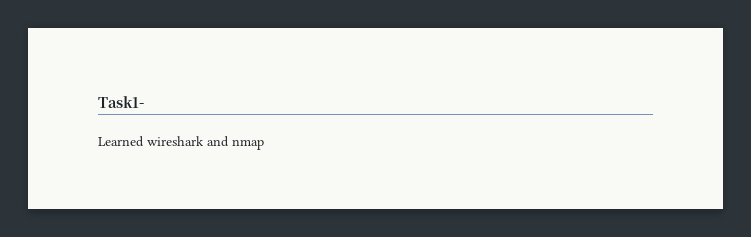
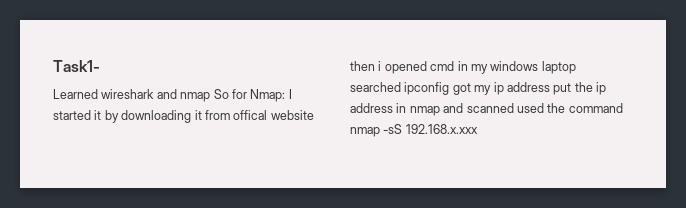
- Learned wireshark and nmap
+ Learned wireshark and nmap So for Nmap: I started it by downloading it from offical website then i opened cmd in my windows laptop searched ipconfig got my ip address put the ip address in nmap and scanned used the command nmap -sS 192.168.x.xxx

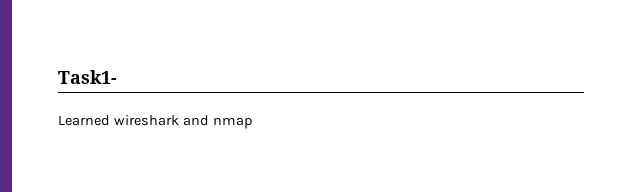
- Learned wireshark and nmap So for Nmap: I started it by downloading it from offical website then i opened cmd in my windows laptop searched ipconfig got my ip address put the ip address in nmap and scanned used the command nmap -sS 192.168.x.xxx
+ Learned wireshark and nmap

